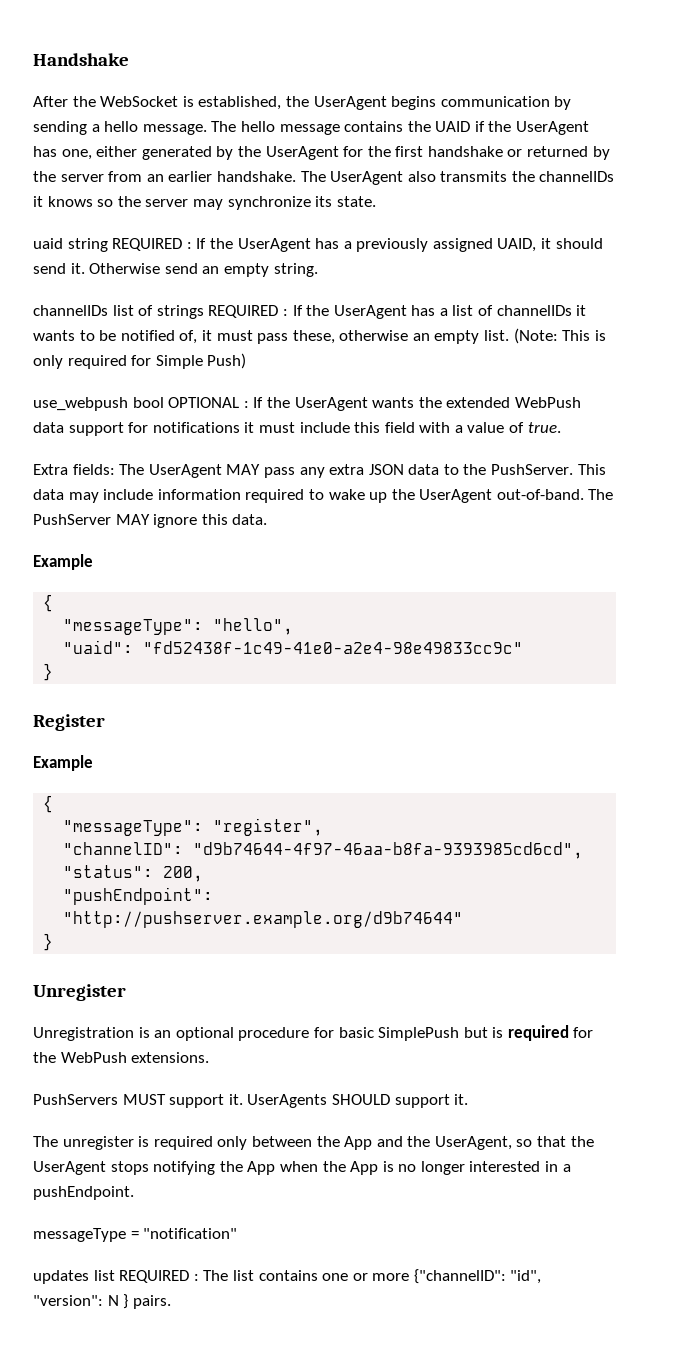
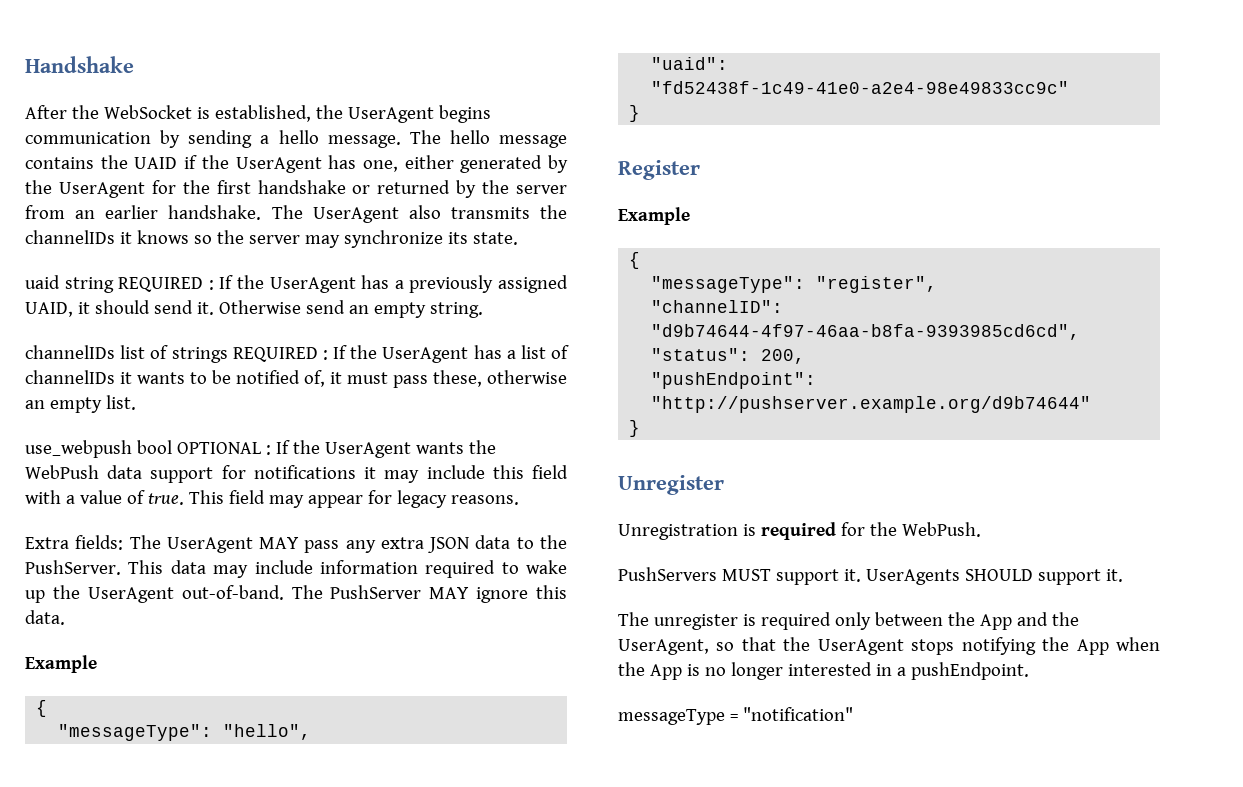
- (Note: This is only required for Simple Push)
- use_webpush bool OPTIONAL : If the UserAgent wants the extended WebPush data support for notifications it must include this field with a value of true.
+ use_webpush bool OPTIONAL : If the UserAgent wants the WebPush data support for notifications it may include this field with a value of true. This field may appear for legacy reasons.
- Unregistration is an optional procedure for basic SimplePush but is required for the WebPush extensions.
+ Unregistration is required for the WebPush.
- updates list REQUIRED : The list contains one or more {"channelID": "id", "version": N } pairs.

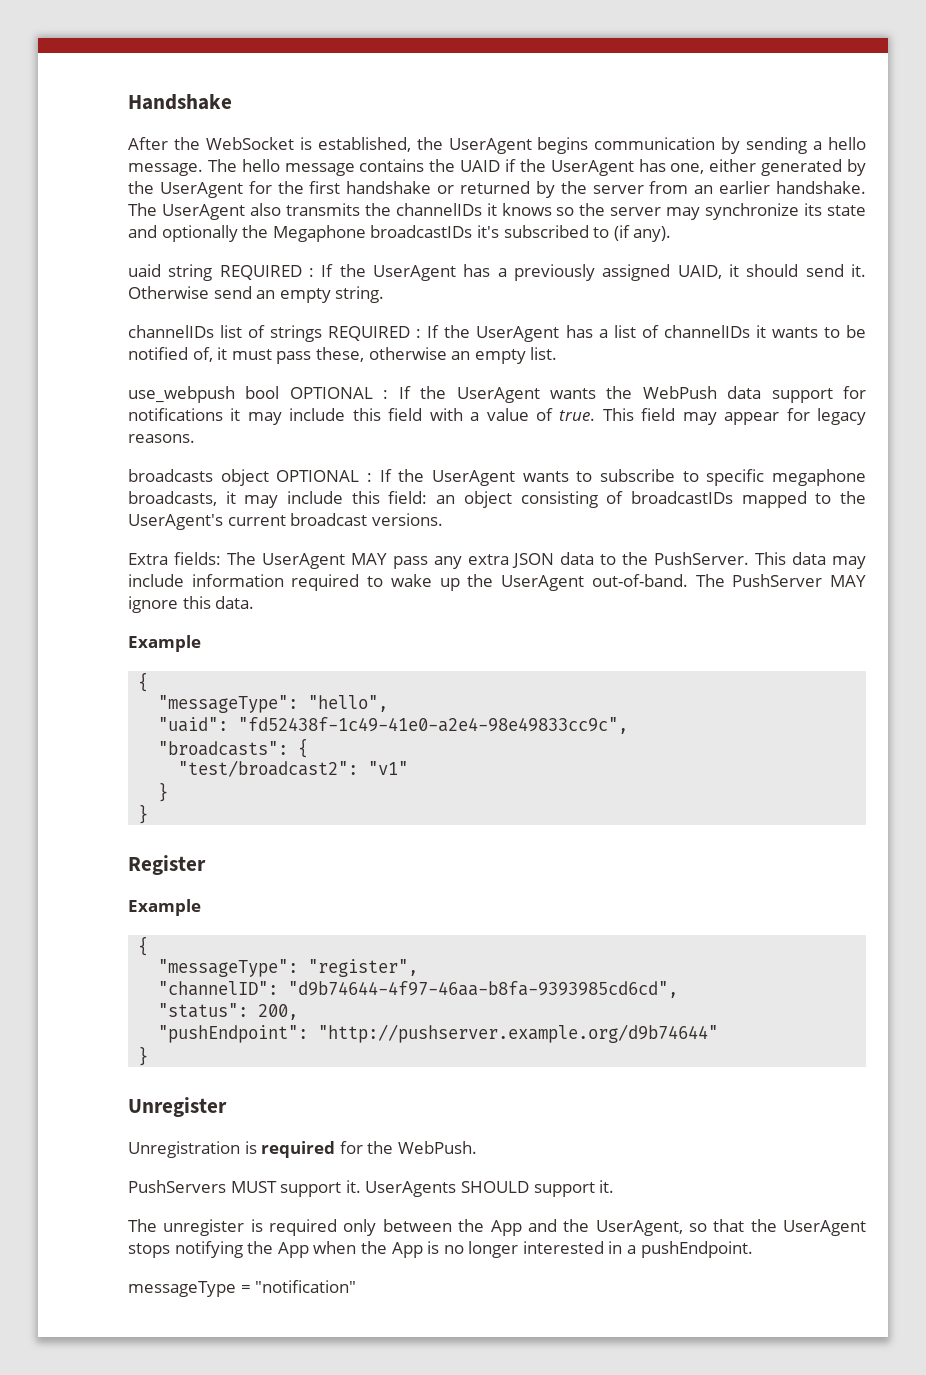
- The UserAgent also transmits the channelIDs it knows so the server may synchronize its state.
+ The UserAgent also transmits the channelIDs it knows so the server may synchronize its state and optionally the Megaphone broadcastIDs it's subscribed to (if any).
+ broadcasts object OPTIONAL : If the UserAgent wants to subscribe to specific megaphone broadcasts, it may include this field: an object consisting of broadcastIDs mapped to the UserAgent's current broadcast versions.
- "uaid": "fd52438f-1c49-41e0-a2e4-98e49833cc9c"
+ "uaid": "fd52438f-1c49-41e0-a2e4-98e49833cc9c",
+ "broadcasts": {
+ "test/broadcast2": "v1"
+ }

